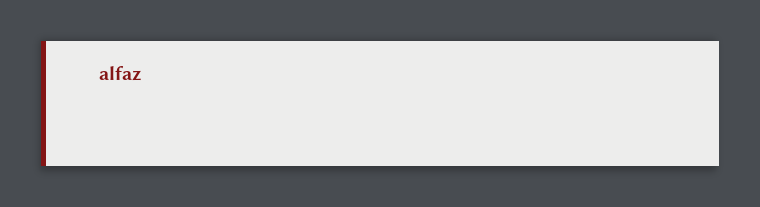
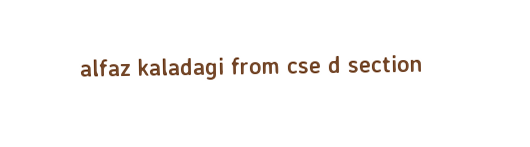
- alfaz
+ alfaz kaladagi from cse d section

